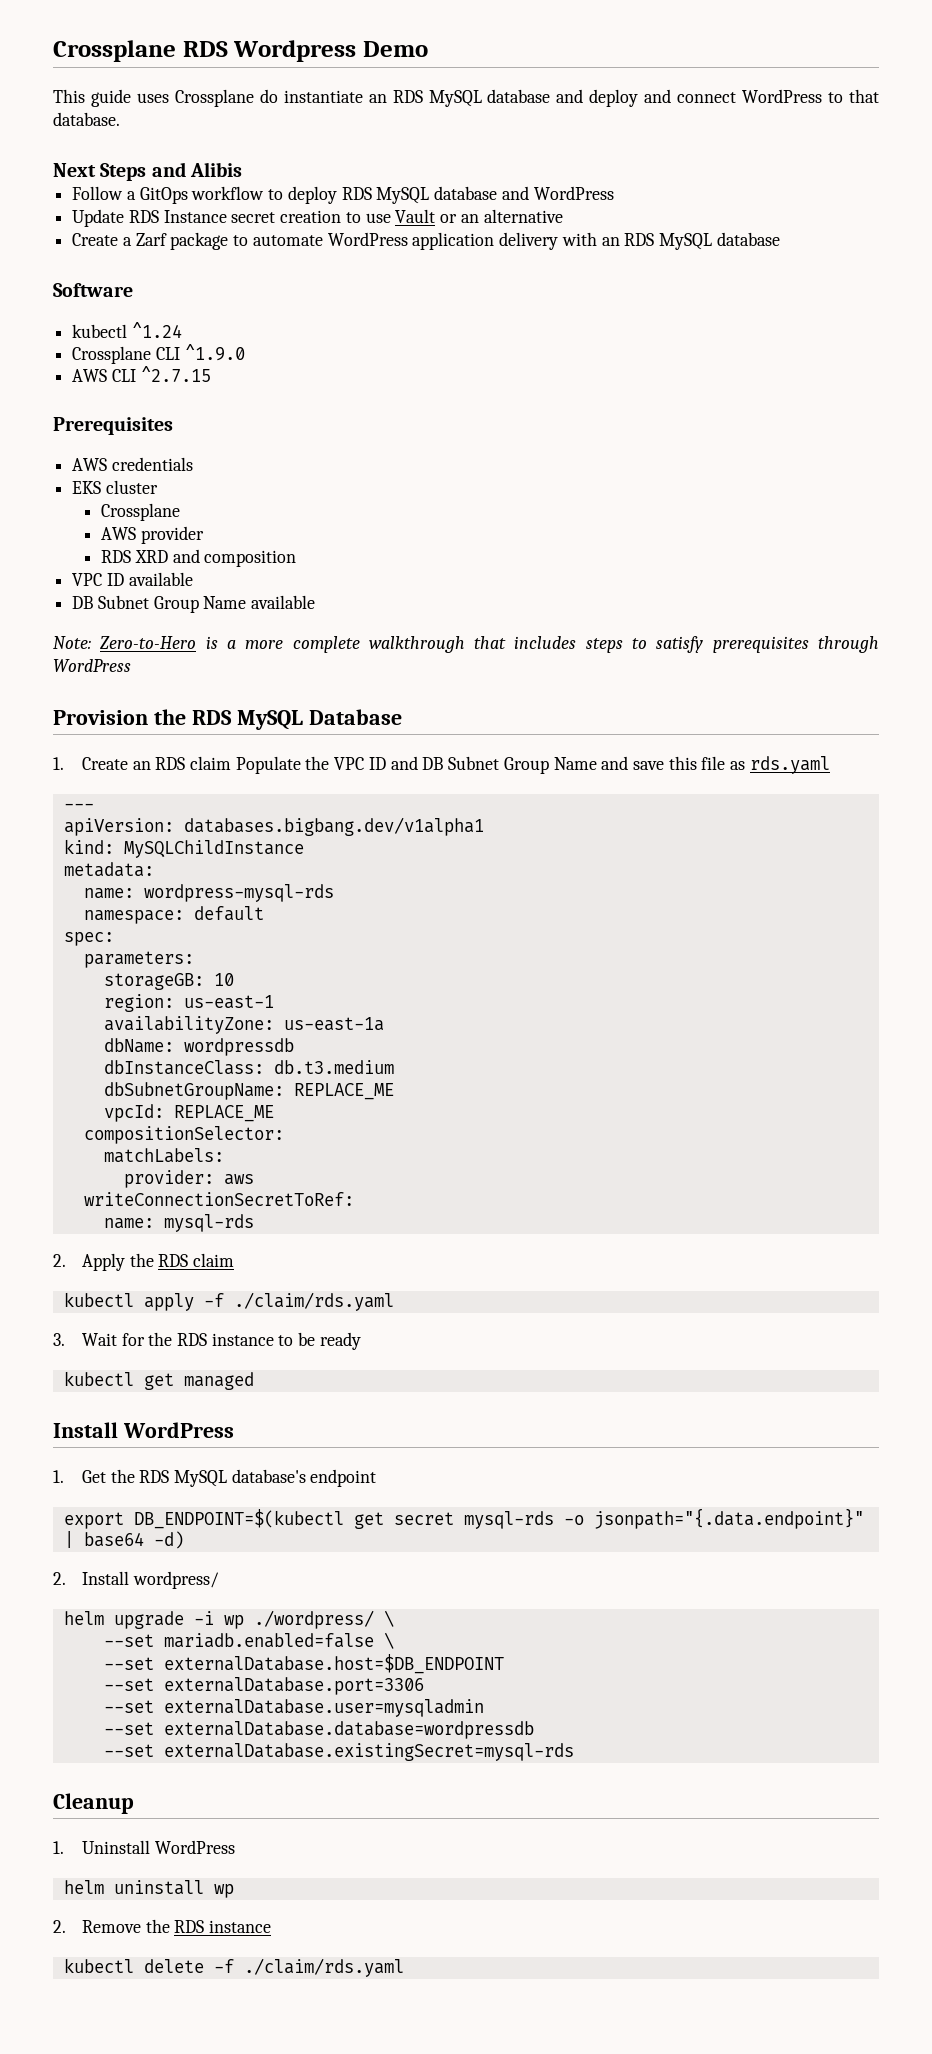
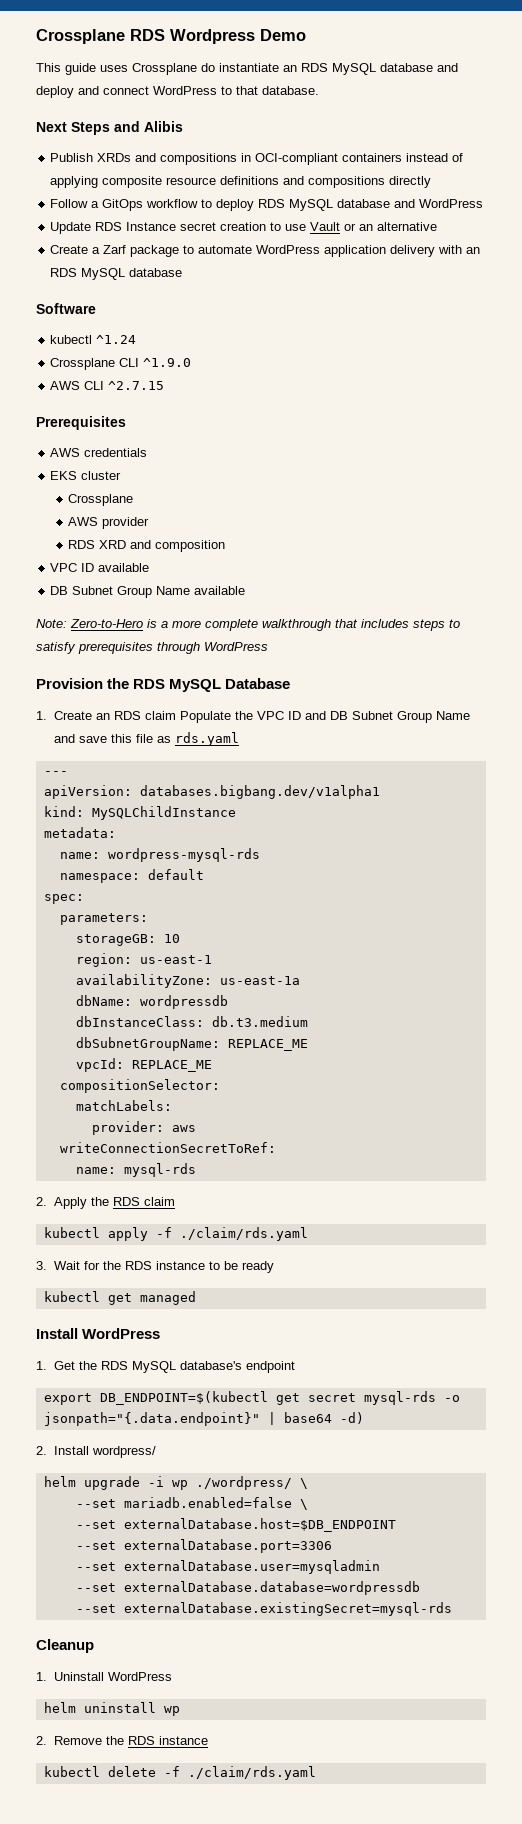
+ Publish XRDs and compositions in OCI-compliant containers instead of applying composite resource definitions and compositions directly

